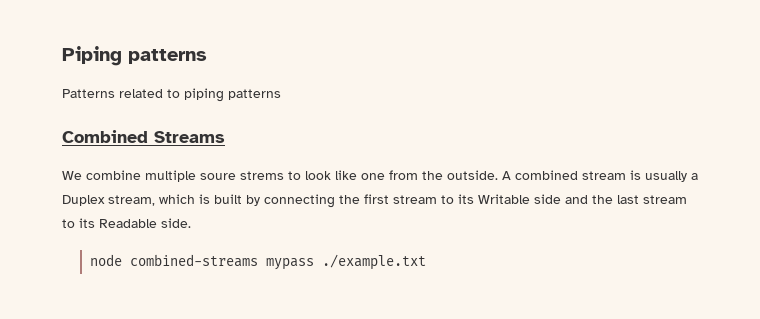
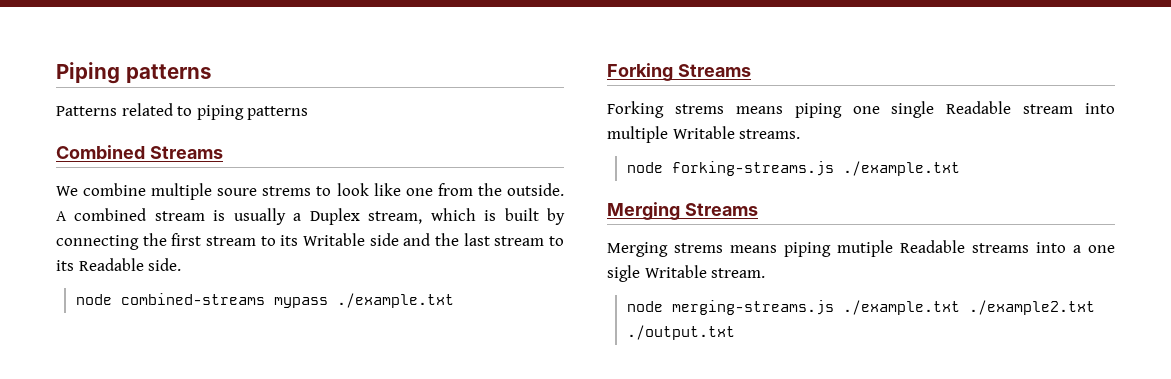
+ Forking Streams
+ Forking strems means piping one single Readable stream into multiple Writable streams.
+ node forking-streams.js ./example.txt
+ Merging Streams
+ Merging strems means piping mutiple Readable streams into a one sigle Writable stream.
+ node merging-streams.js ./example.txt ./example2.txt ./output.txt

